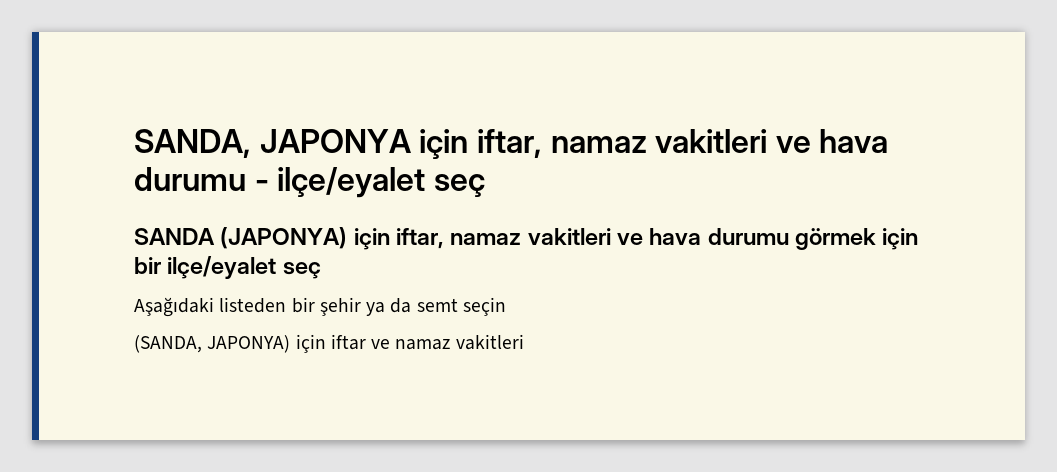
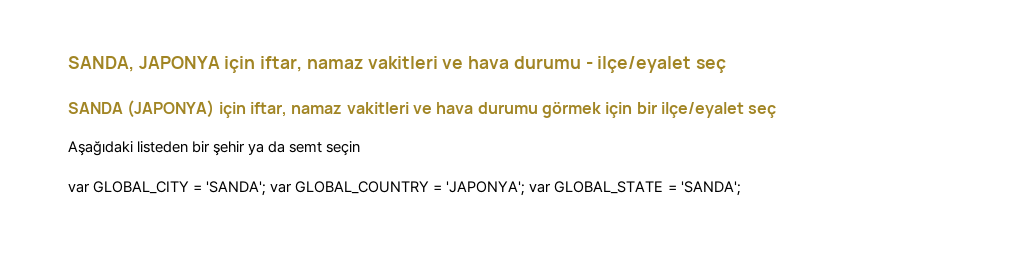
- (SANDA, JAPONYA) için iftar ve namaz vakitleri
+ var GLOBAL_CITY = 'SANDA'; var GLOBAL_COUNTRY = 'JAPONYA'; var GLOBAL_STATE = 'SANDA';

